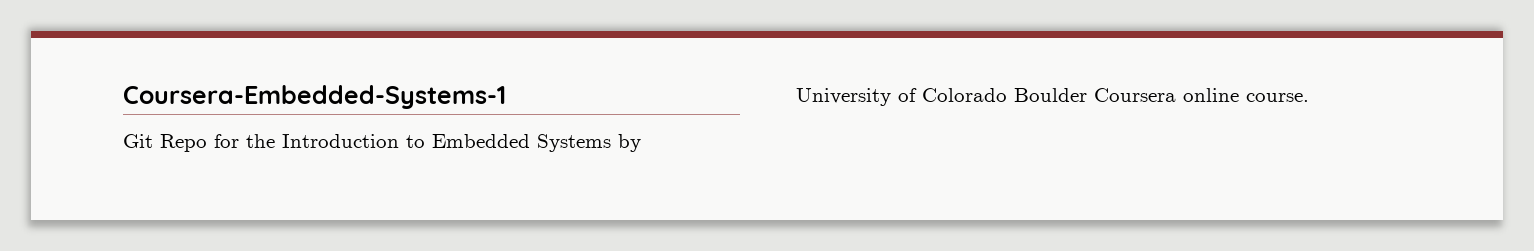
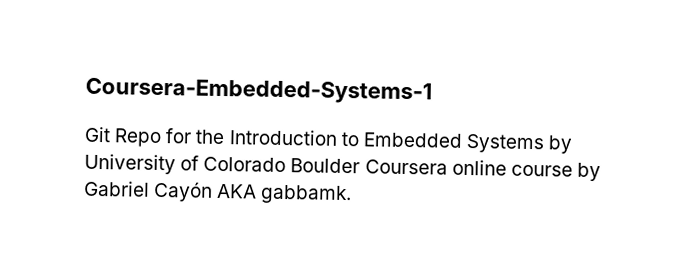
- Git Repo for the Introduction to Embedded Systems by University of Colorado Boulder Coursera online course.
+ Git Repo for the Introduction to Embedded Systems by University of Colorado Boulder Coursera online course by Gabriel Cayón AKA gabbamk.

